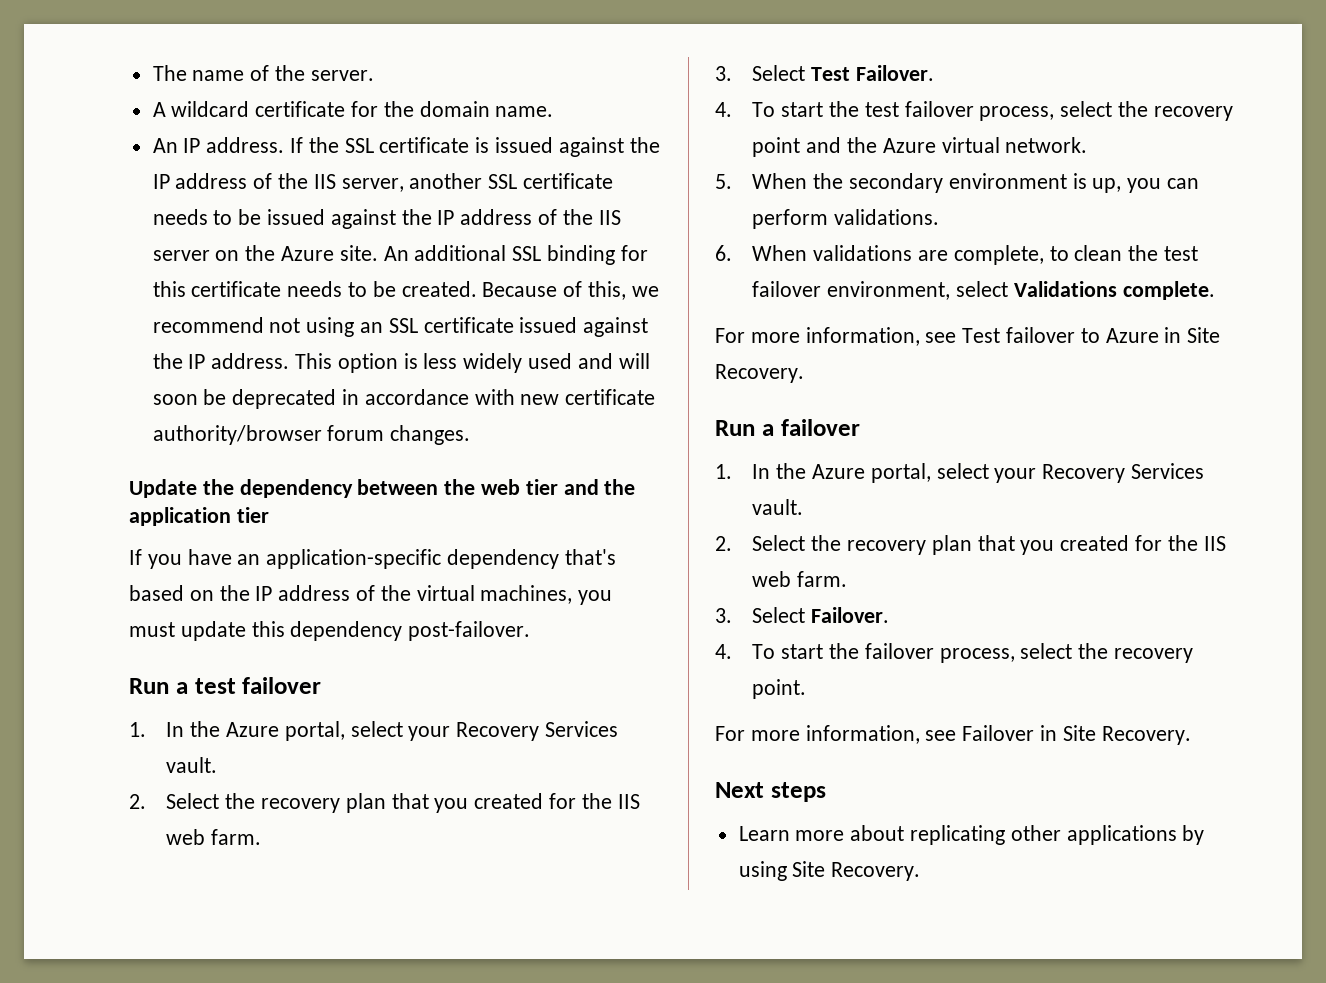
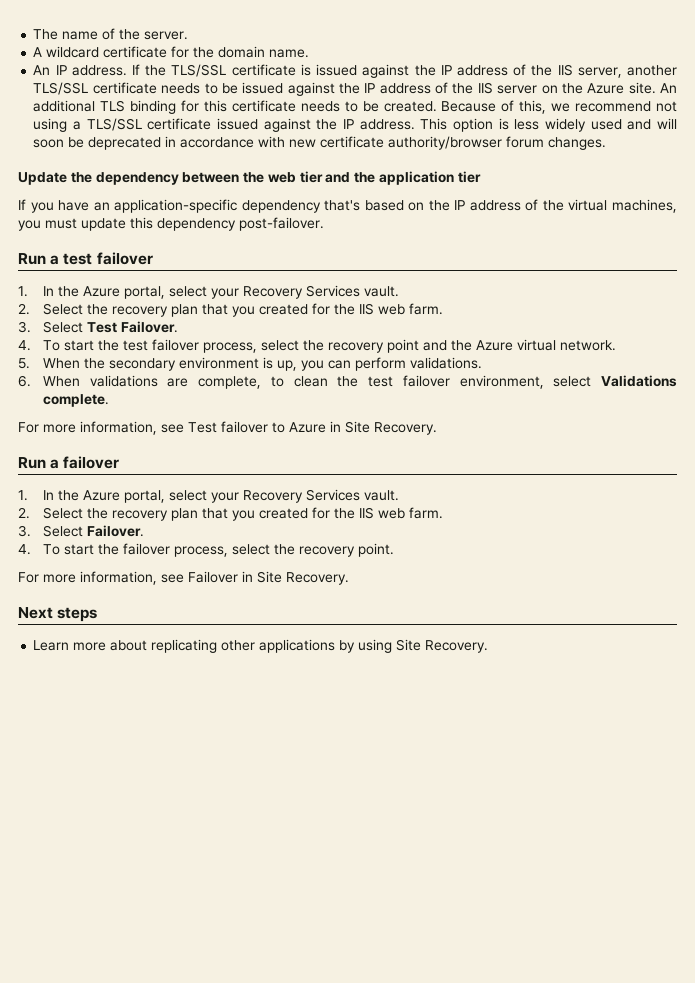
- If the SSL certificate is issued against the IP address of the IIS server, another SSL certificate needs to be issued against the IP address of the IIS server on the Azure site.
+ If the TLS/SSL certificate is issued against the IP address of the IIS server, another TLS/SSL certificate needs to be issued against the IP address of the IIS server on the Azure site.
- An additional SSL binding for this certificate needs to be created.
+ An additional TLS binding for this certificate needs to be created.
- Because of this, we recommend not using an SSL certificate issued against the IP address.
+ Because of this, we recommend not using a TLS/SSL certificate issued against the IP address.

